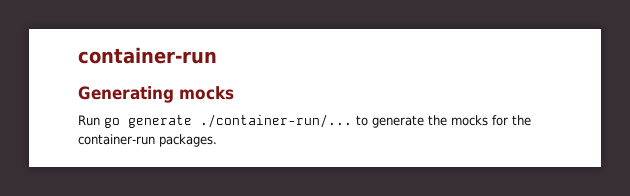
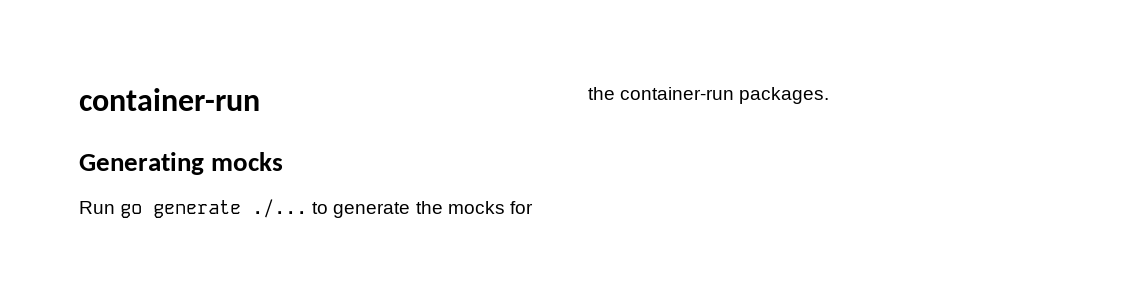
- Run go generate ./container-run/... to generate the mocks for the container-run packages.
+ Run go generate ./... to generate the mocks for the container-run packages.

